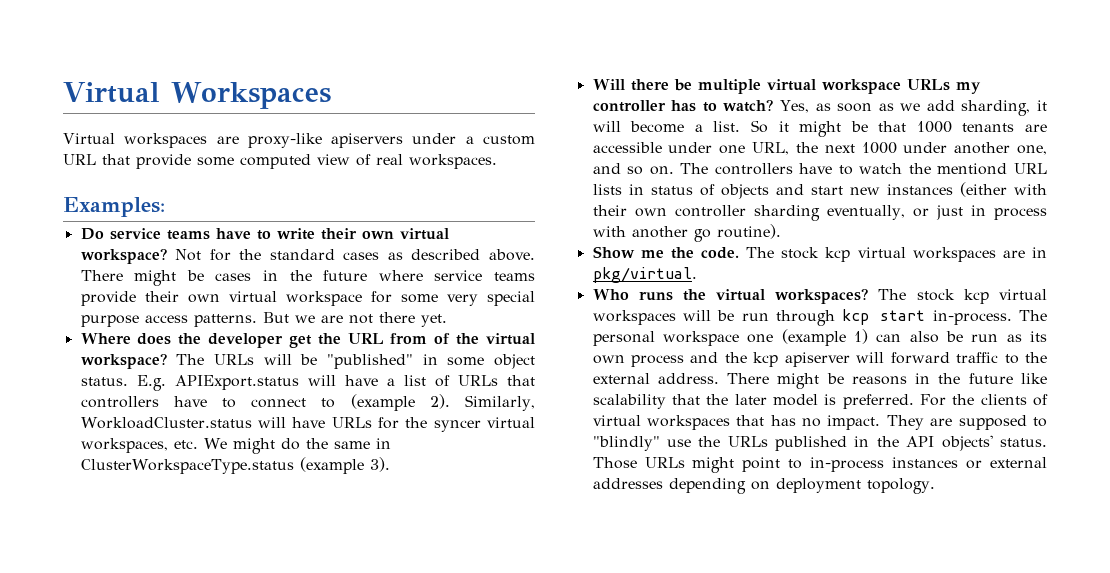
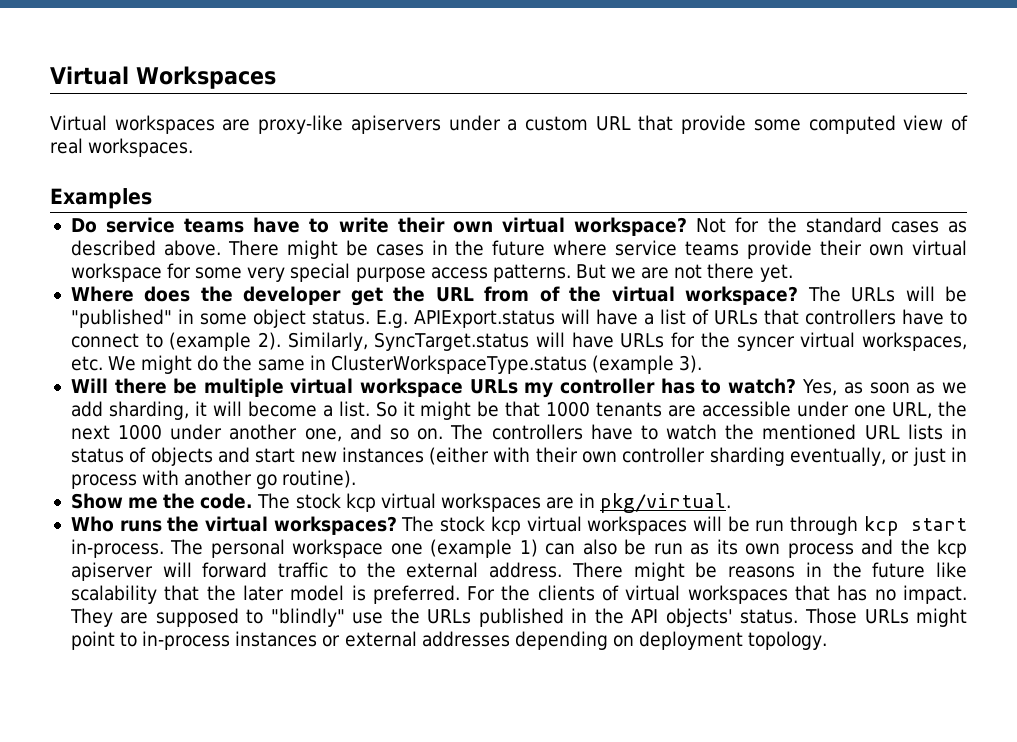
- Examples:
+ Examples
- Similarly, WorkloadCluster.status will have URLs for the syncer virtual workspaces, etc. We might do the same in ClusterWorkspaceType.status (example 3).
+ Similarly, SyncTarget.status will have URLs for the syncer virtual workspaces, etc. We might do the same in ClusterWorkspaceType.status (example 3).
- The controllers have to watch the mentiond URL lists in status of objects and start new instances (either with their own controller sharding eventually, or just in process with another go routine).
+ The controllers have to watch the mentioned URL lists in status of objects and start new instances (either with their own controller sharding eventually, or just in process with another go routine).

